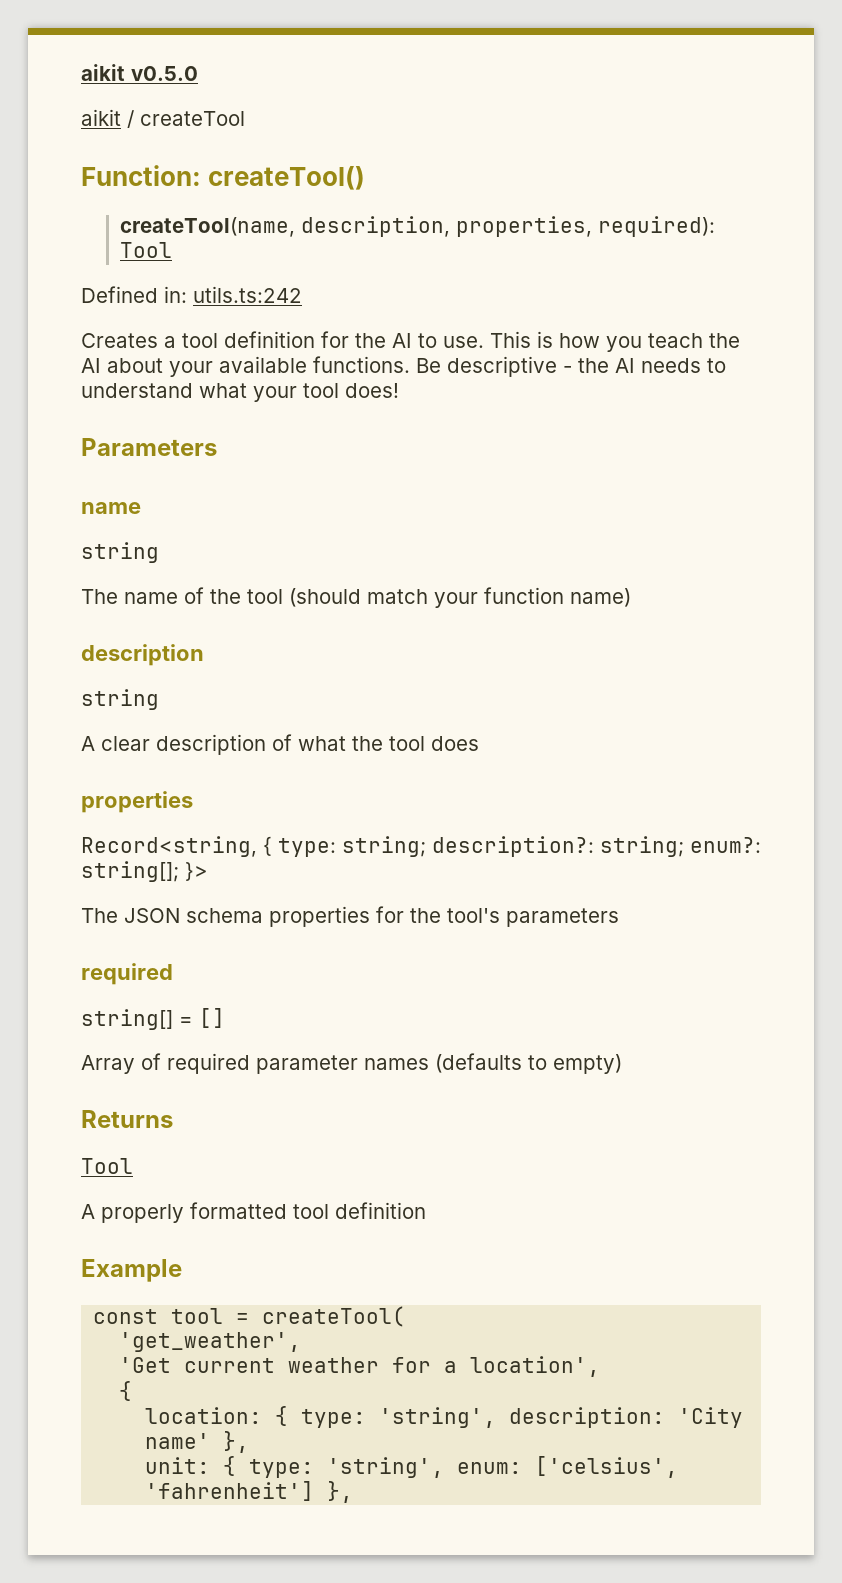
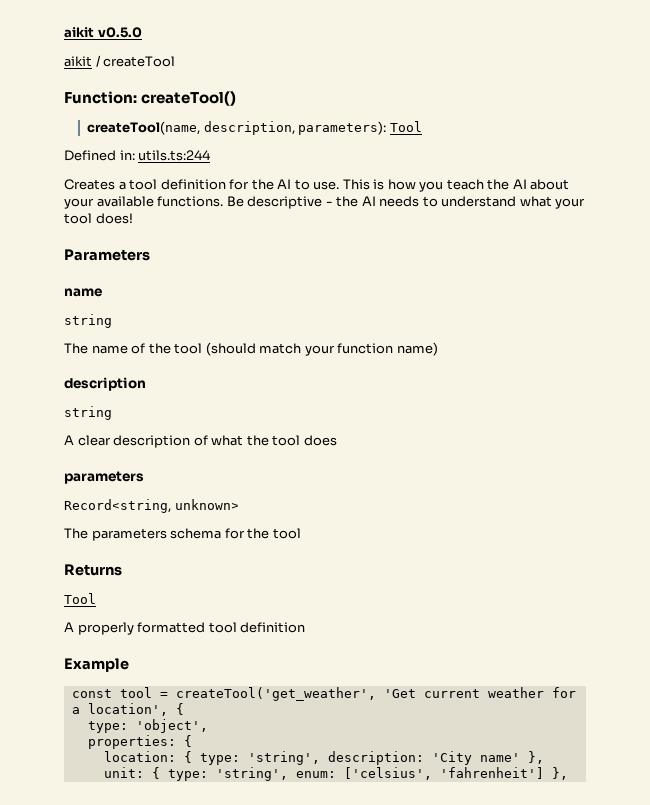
- createTool(name, description, properties, required): Tool
+ createTool(name, description, parameters): Tool
- Defined in: utils.ts:242
+ Defined in: utils.ts:244
  A clear description of what the tool does
- properties
+ parameters
- Record<string, { type: string; description?: string; enum?: string[]; }>
- The JSON schema properties for the tool's parameters
- required
- string[] = []
- Array of required parameter names (defaults to empty)
+ Record<string, unknown>
+ The parameters schema for the tool
- const tool = createTool(
- 'get_weather',
- 'Get current weather for a location',
- {
+ const tool = createTool('get_weather', 'Get current weather for a location', {
+ type: 'object',
+ properties: {

